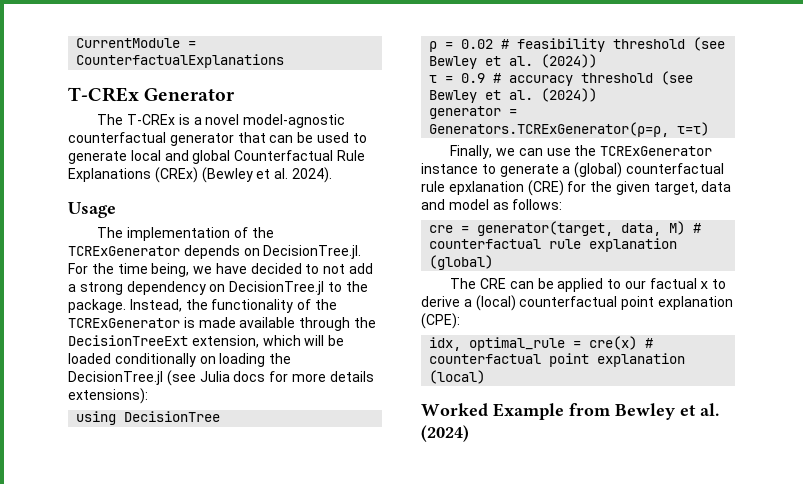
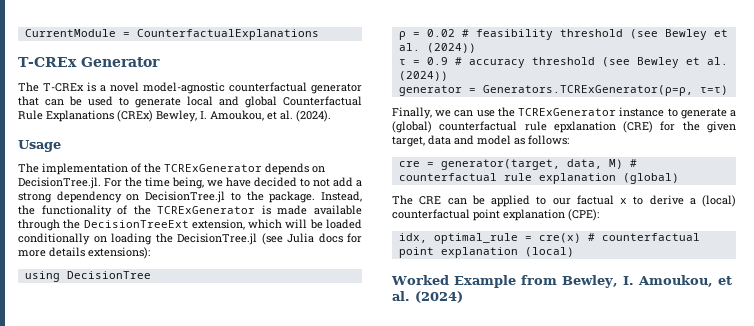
- The T-CREx is a novel model-agnostic counterfactual generator that can be used to generate local and global Counterfactual Rule Explanations (CREx) (Bewley et al. 2024).
+ The T-CREx is a novel model-agnostic counterfactual generator that can be used to generate local and global Counterfactual Rule Explanations (CREx) Bewley, I. Amoukou, et al. (2024).
- Worked Example from Bewley et al. (2024)
+ Worked Example from Bewley, I. Amoukou, et al. (2024)

